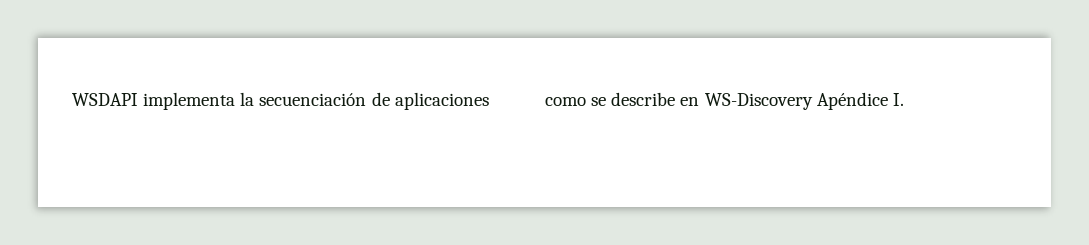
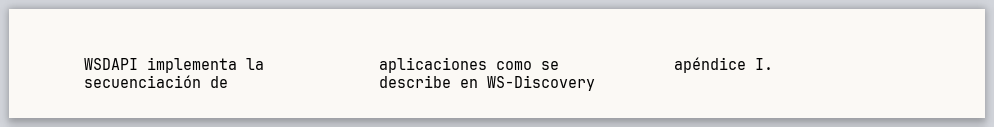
- WSDAPI implementa la secuenciación de aplicaciones como se describe en WS-Discovery Apéndice I.
+ WSDAPI implementa la secuenciación de aplicaciones como se describe en WS-Discovery apéndice I.

